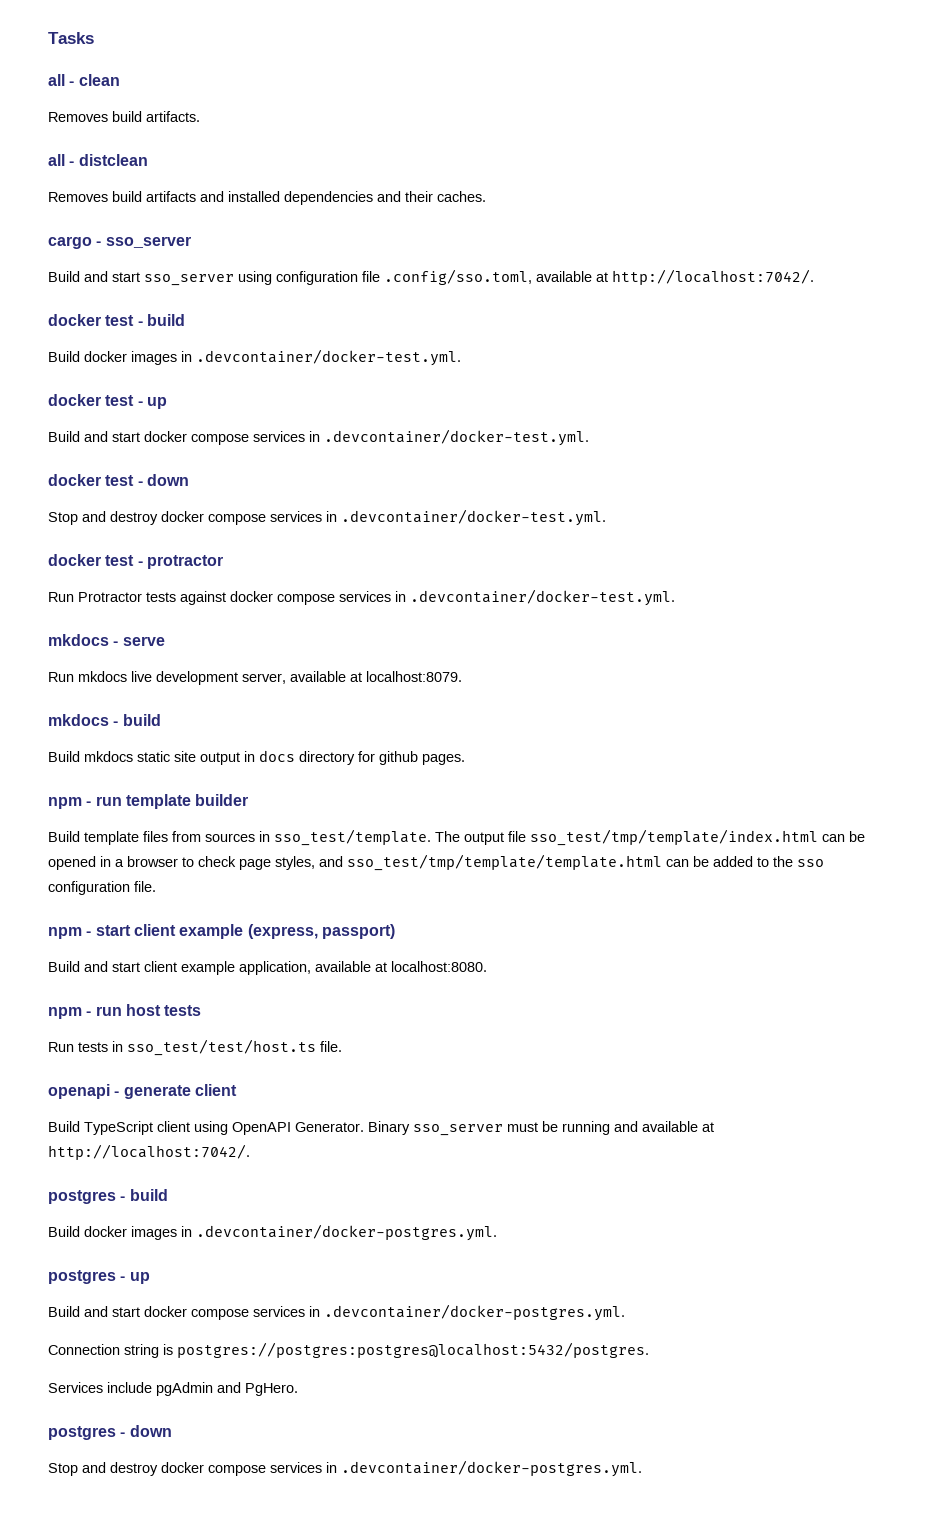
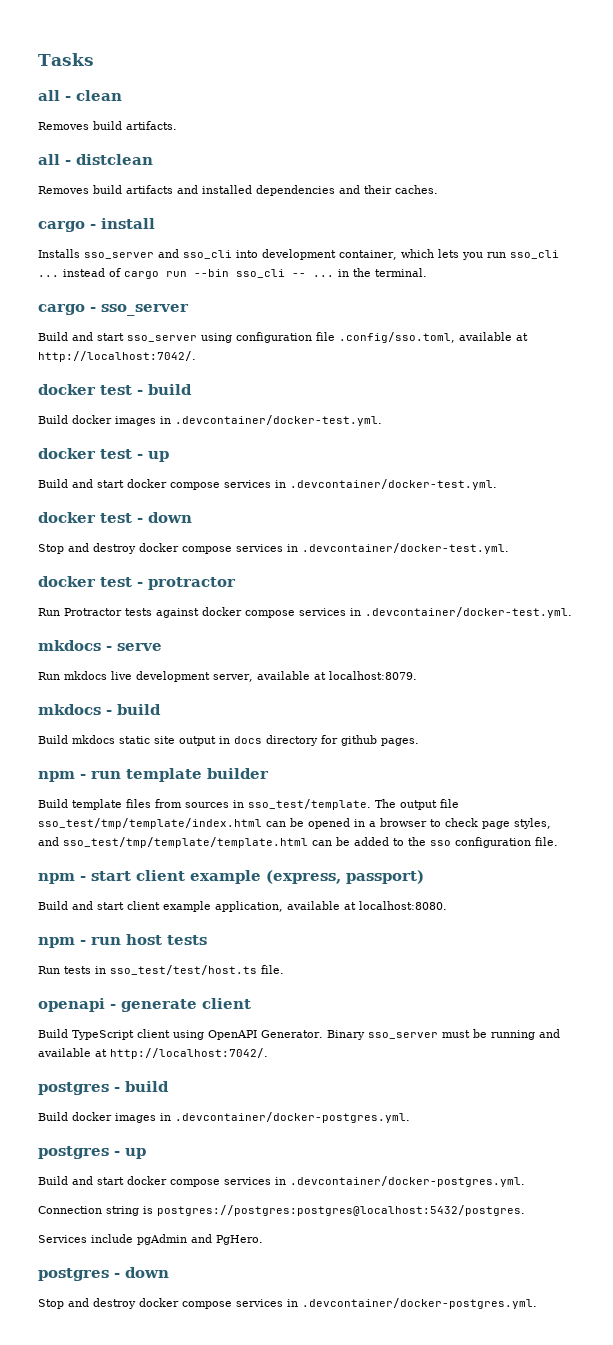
+ cargo - install
+ Installs sso_server and sso_cli into development container, which lets you run sso_cli ... instead of cargo run --bin sso_cli -- ... in the terminal.

